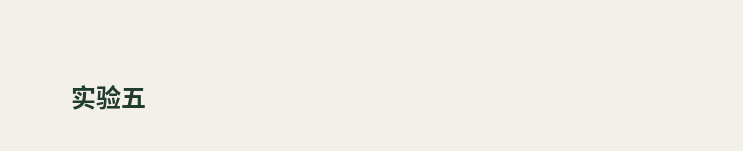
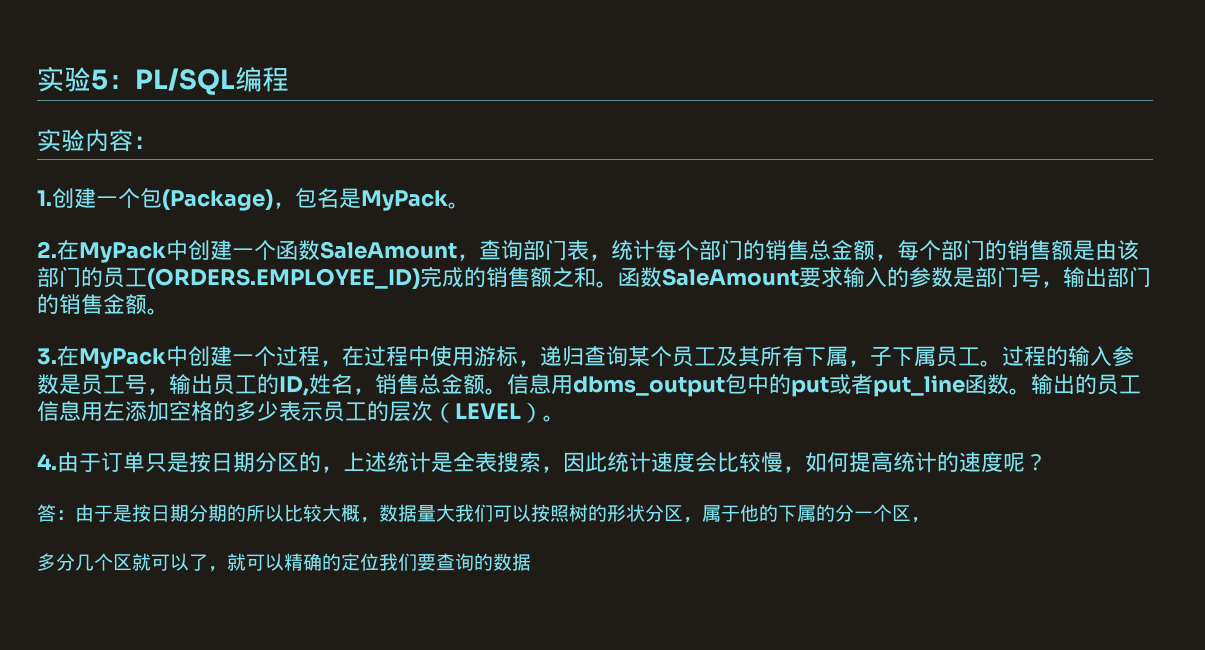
- 实验五
+ 实验5：PL/SQL编程
+ 实验内容：
+ 1.创建一个包(Package)，包名是MyPack。
+ 2.在MyPack中创建一个函数SaleAmount，查询部门表，统计每个部门的销售总金额，每个部门的销售额是由该部门的员工(ORDERS.EMPLOYEE_ID)完成的销售额之和。函数SaleAmount要求输入的参数是部门号，输出部门的销售金额。
+ 3.在MyPack中创建一个过程，在过程中使用游标，递归查询某个员工及其所有下属，子下属员工。过程的输入参数是员工号，输出员工的ID,姓名，销售总金额。信息用dbms_output包中的put或者put_line函数。输出的员工信息用左添加空格的多少表示员工的层次（LEVEL）。
+ 4.由于订单只是按日期分区的，上述统计是全表搜索，因此统计速度会比较慢，如何提高统计的速度呢？
+ 答：由于是按日期分期的所以比较大概，数据量大我们可以按照树的形状分区，属于他的下属的分一个区，
+ 多分几个区就可以了，就可以精确的定位我们要查询的数据

